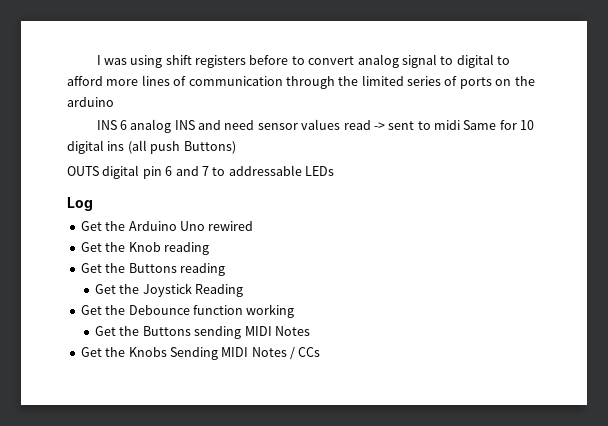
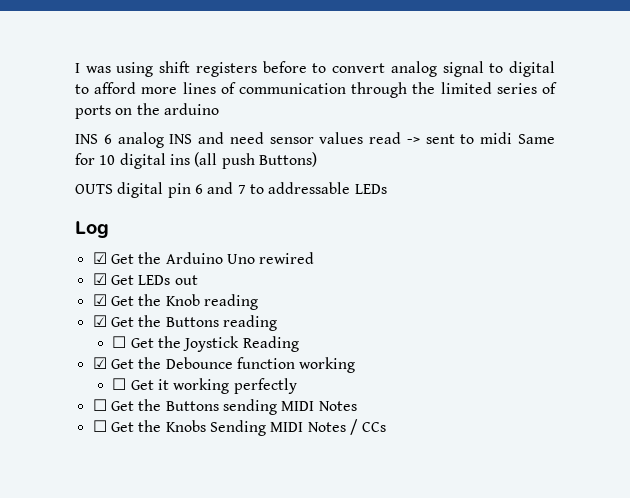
- Get the Arduino Uno rewired
+ ☑ Get the Arduino Uno rewired
- Get the Knob reading
+ ☑ Get LEDs out
+ ☑ Get the Knob reading
- Get the Buttons reading
+ ☑ Get the Buttons reading
- Get the Joystick Reading
+ ☐ Get the Joystick Reading
- Get the Debounce function working
+ ☑ Get the Debounce function working
- Get the Buttons sending MIDI Notes
+ ☐ Get it working perfectly
+ ☐ Get the Buttons sending MIDI Notes
- Get the Knobs Sending MIDI Notes / CCs
+ ☐ Get the Knobs Sending MIDI Notes / CCs

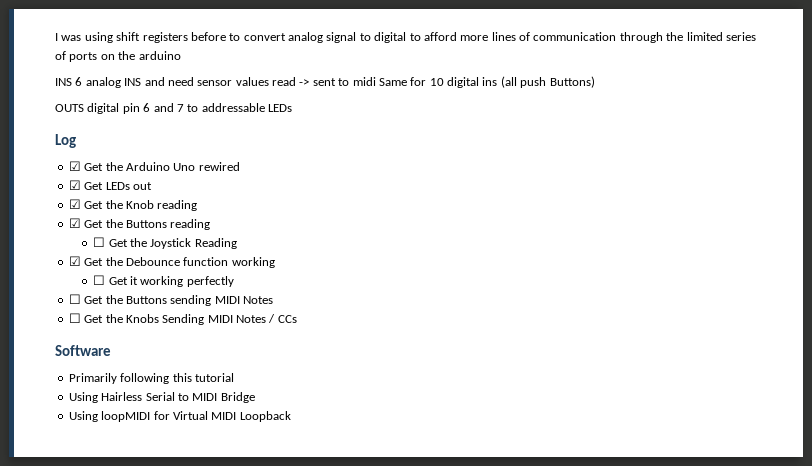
+ Software
+ Primarily following this tutorial
+ Using Hairless Serial to MIDI Bridge
+ Using loopMIDI for Virtual MIDI Loopback

